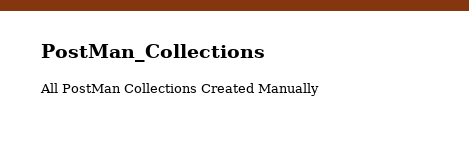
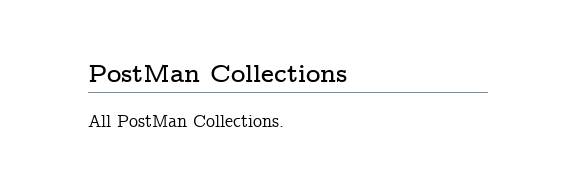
- PostMan_Collections
+ PostMan Collections
- All PostMan Collections Created Manually
+ All PostMan Collections.

